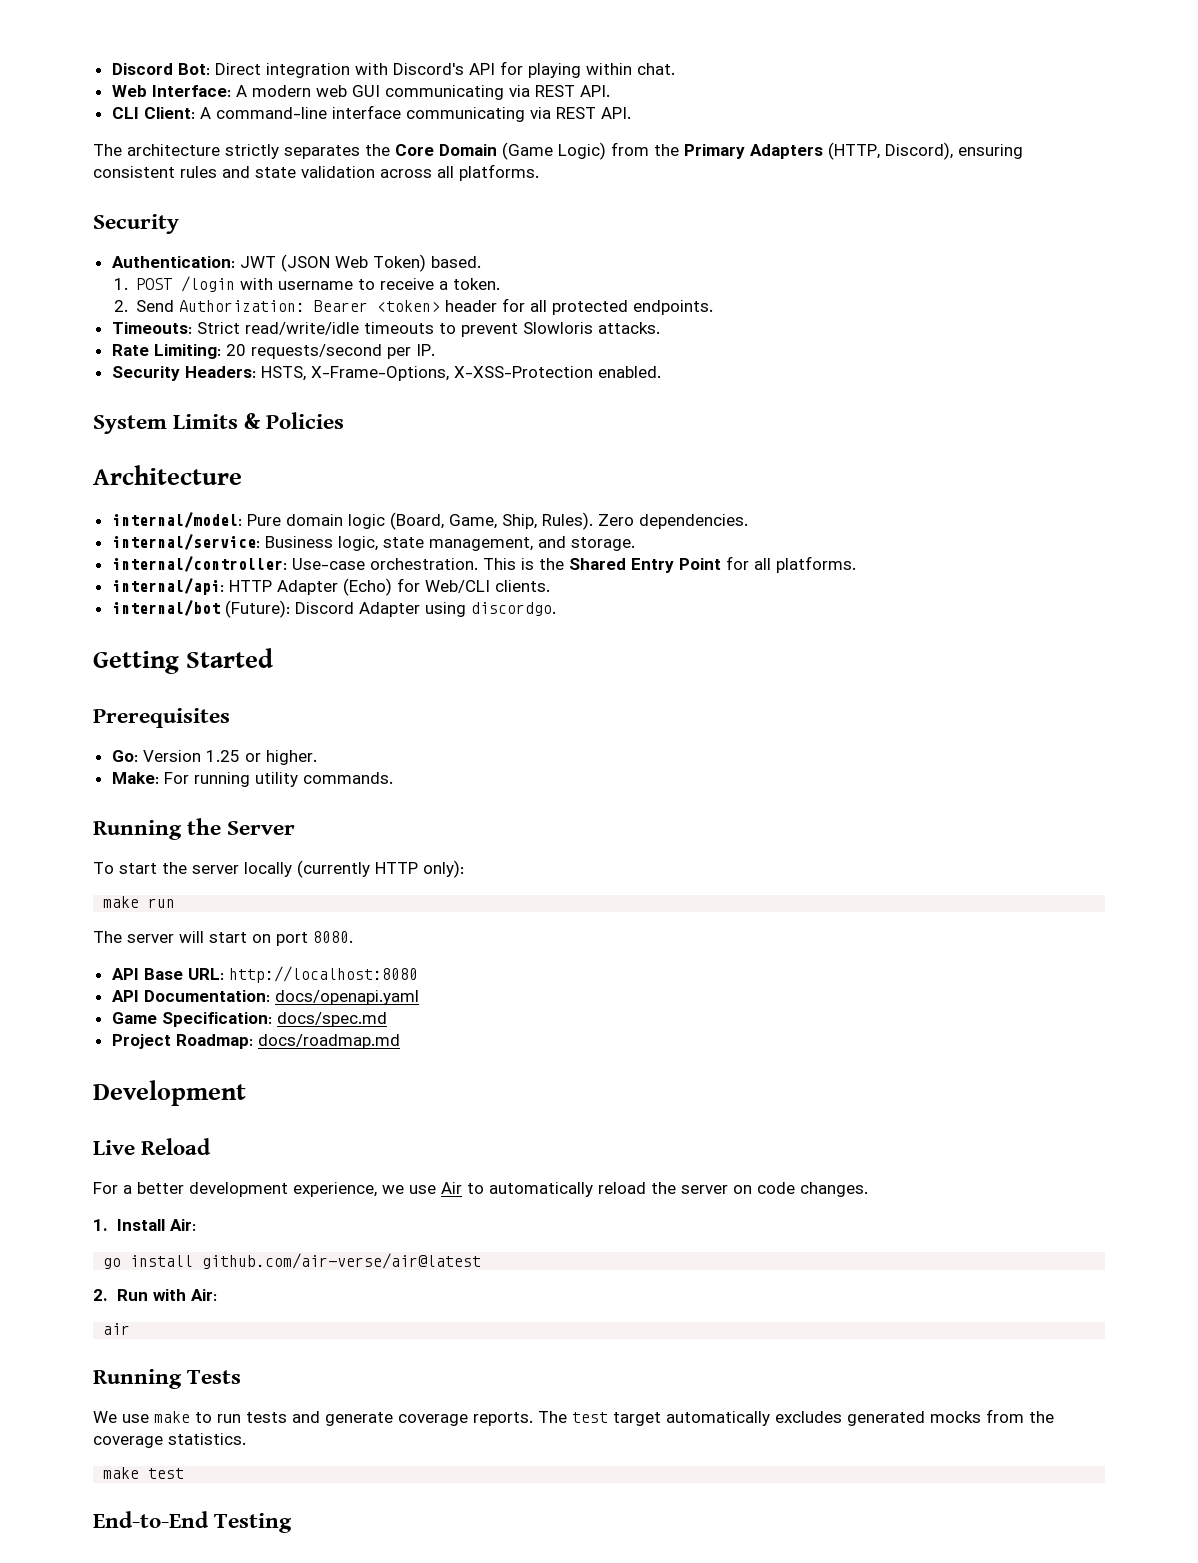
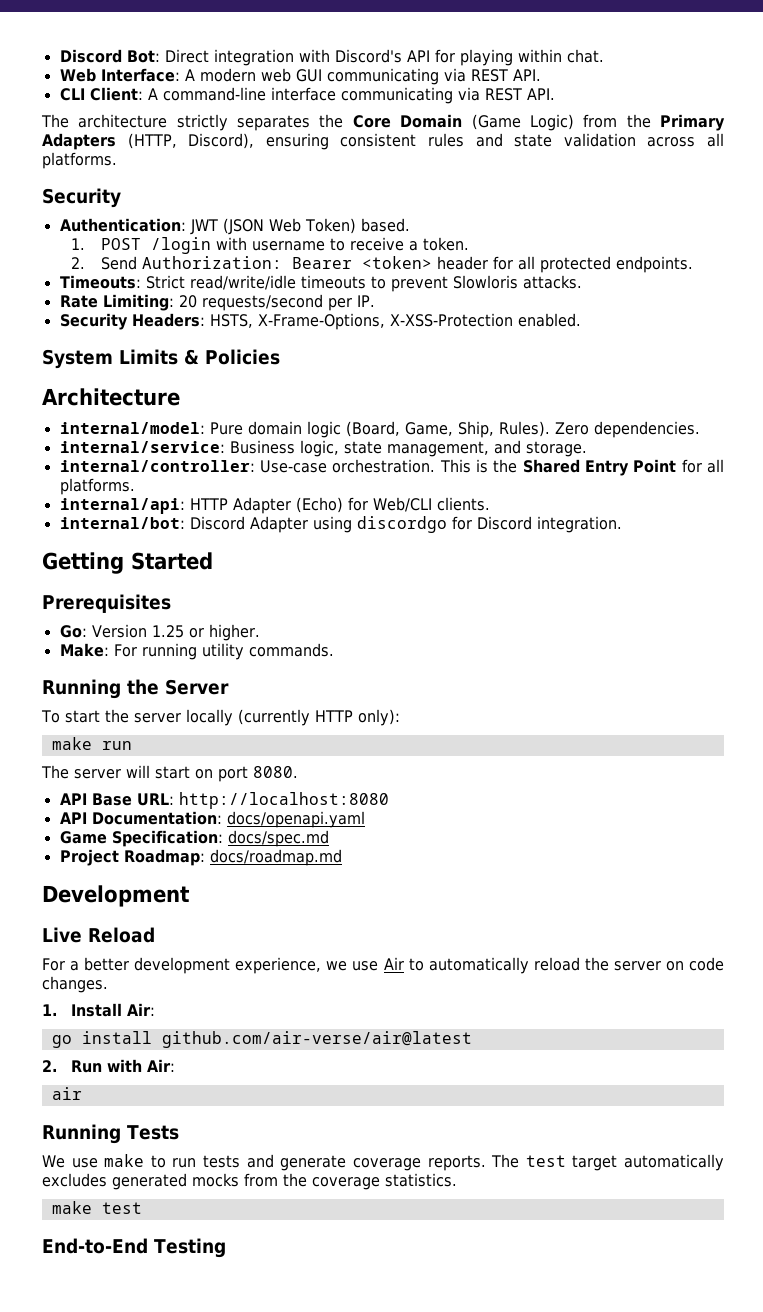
- internal/bot (Future): Discord Adapter using discordgo.
+ internal/bot: Discord Adapter using discordgo for Discord integration.

